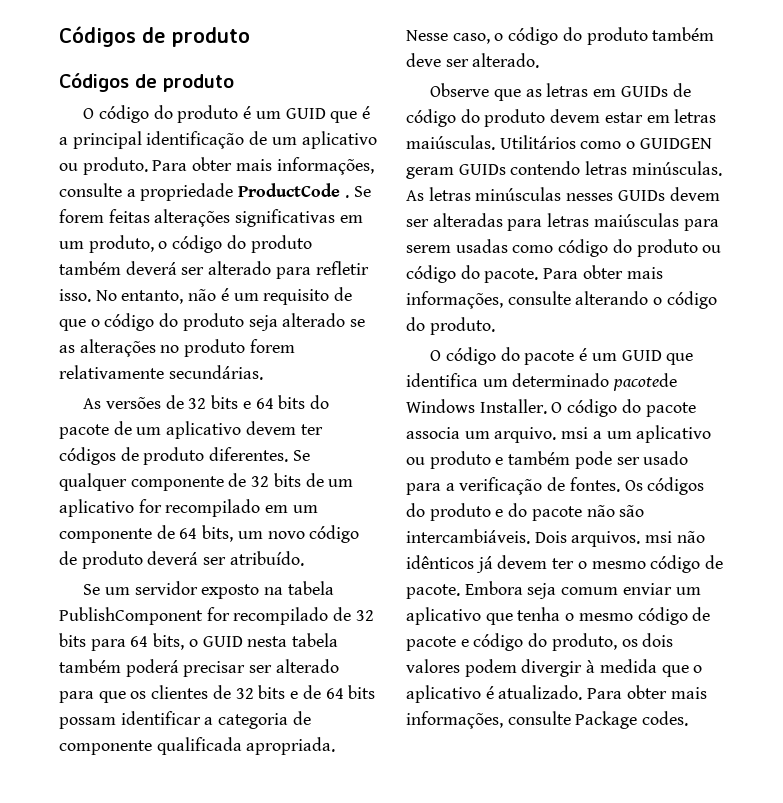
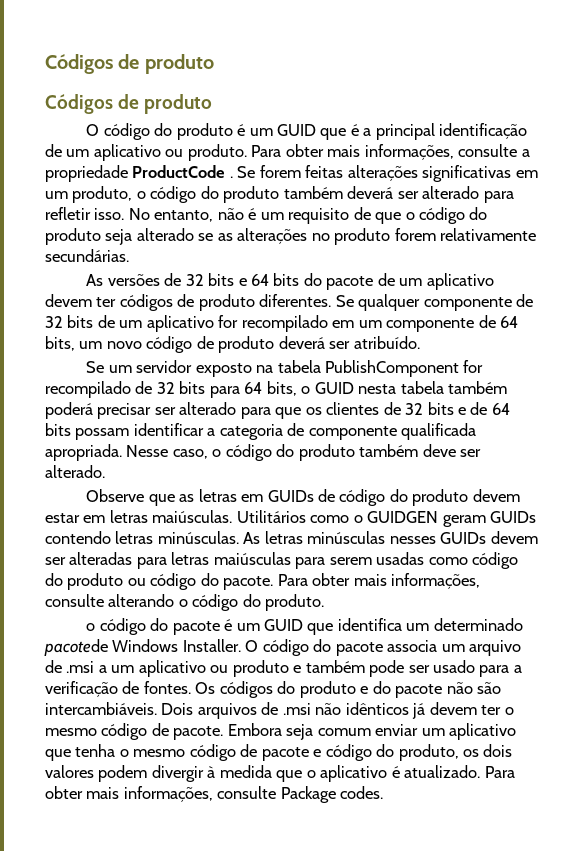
- O código do pacote é um GUID que identifica um determinado pacotede Windows Installer.
+ o código do pacote é um GUID que identifica um determinado pacotede Windows Installer.
- O código do pacote associa um arquivo. msi a um aplicativo ou produto e também pode ser usado para a verificação de fontes.
+ O código do pacote associa um arquivo de .msi a um aplicativo ou produto e também pode ser usado para a verificação de fontes.
- Dois arquivos. msi não idênticos já devem ter o mesmo código de pacote.
+ Dois arquivos de .msi não idênticos já devem ter o mesmo código de pacote.

